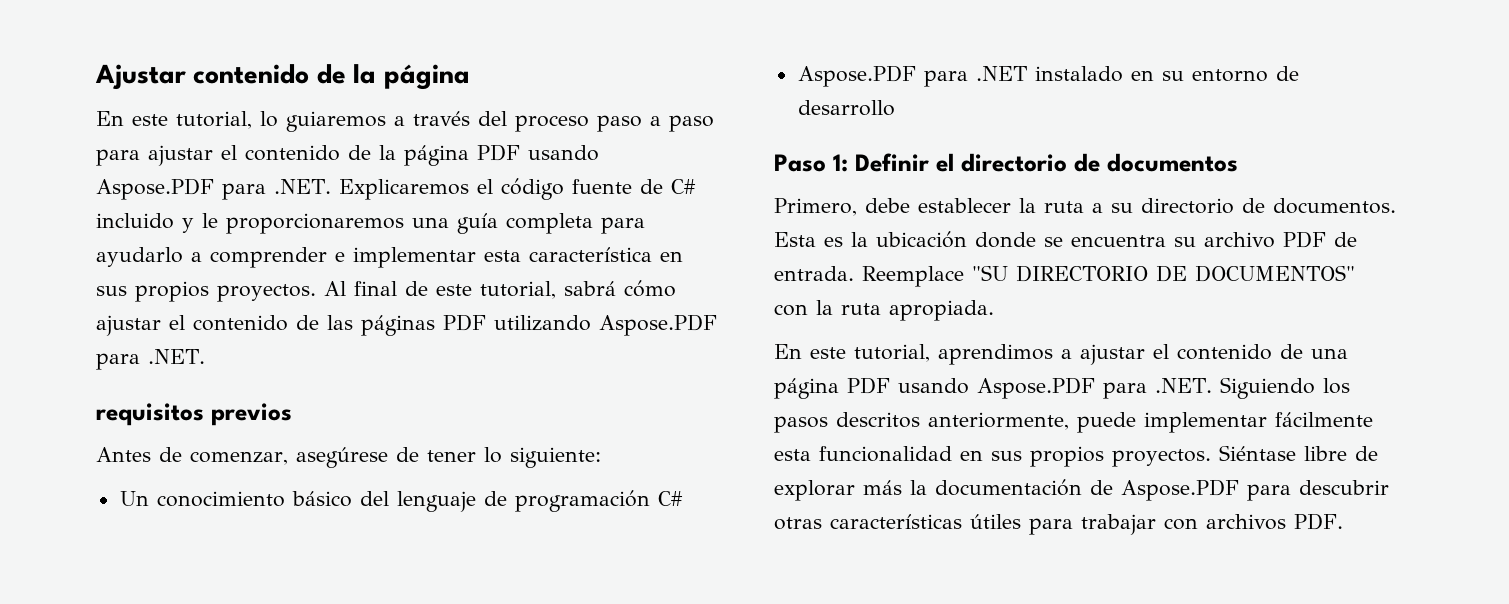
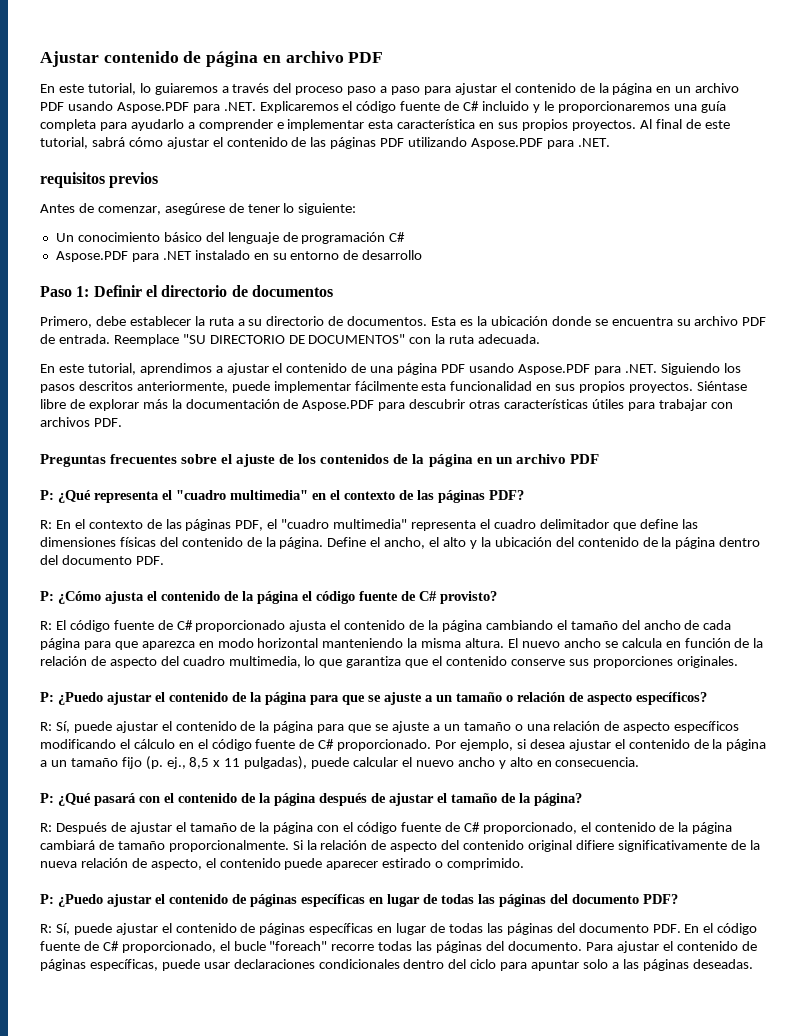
- Ajustar contenido de la página
+ Ajustar contenido de página en archivo PDF
- En este tutorial, lo guiaremos a través del proceso paso a paso para ajustar el contenido de la página PDF usando Aspose.PDF para .NET. Explicaremos el código fuente de C# incluido y le proporcionaremos una guía completa para ayudarlo a comprender e implementar esta característica en sus propios proyectos.
+ En este tutorial, lo guiaremos a través del proceso paso a paso para ajustar el contenido de la página en un archivo PDF usando Aspose.PDF para .NET. Explicaremos el código fuente de C# incluido y le proporcionaremos una guía completa para ayudarlo a comprender e implementar esta característica en sus propios proyectos.
- Reemplace "SU DIRECTORIO DE DOCUMENTOS" con la ruta apropiada.
+ Reemplace "SU DIRECTORIO DE DOCUMENTOS" con la ruta adecuada.
+ Preguntas frecuentes sobre el ajuste de los contenidos de la página en un archivo PDF
+ P: ¿Qué representa el "cuadro multimedia" en el contexto de las páginas PDF?
+ R: En el contexto de las páginas PDF, el "cuadro multimedia" representa el cuadro delimitador que define las dimensiones físicas del contenido de la página. Define el ancho, el alto y la ubicación del contenido de la página dentro del documento PDF.
+ P: ¿Cómo ajusta el contenido de la página el código fuente de C# provisto?
+ R: El código fuente de C# proporcionado ajusta el contenido de la página cambiando el tamaño del ancho de cada página para que aparezca en modo horizontal manteniendo la misma altura. El nuevo ancho se calcula en función de la relación de aspecto del cuadro multimedia, lo que garantiza que el contenido conserve sus proporciones originales.
+ P: ¿Puedo ajustar el contenido de la página para que se ajuste a un tamaño o relación de aspecto específicos?
+ R: Sí, puede ajustar el contenido de la página para que se ajuste a un tamaño o una relación de aspecto específicos modificando el cálculo en el código fuente de C# proporcionado. Por ejemplo, si desea ajustar el contenido de la página a un tamaño fijo (p. ej., 8,5 x 11 pulgadas), puede calcular el nuevo ancho y alto en consecuencia.
+ P: ¿Qué pasará con el contenido de la página después de ajustar el tamaño de la página?
+ R: Después de ajustar el tamaño de la página con el código fuente de C# proporcionado, el contenido de la página cambiará de tamaño proporcionalmente. Si la relación de aspecto del contenido original difiere significativamente de la nueva relación de aspecto, el contenido puede aparecer estirado o comprimido.
+ P: ¿Puedo ajustar el contenido de páginas específicas en lugar de todas las páginas del documento PDF?
+ R: Sí, puede ajustar el contenido de páginas específicas en lugar de todas las páginas del documento PDF. En el código fuente de C# proporcionado, el bucle "foreach" recorre todas las páginas del documento. Para ajustar el contenido de páginas específicas, puede usar declaraciones condicionales dentro del ciclo para apuntar solo a las páginas deseadas.

